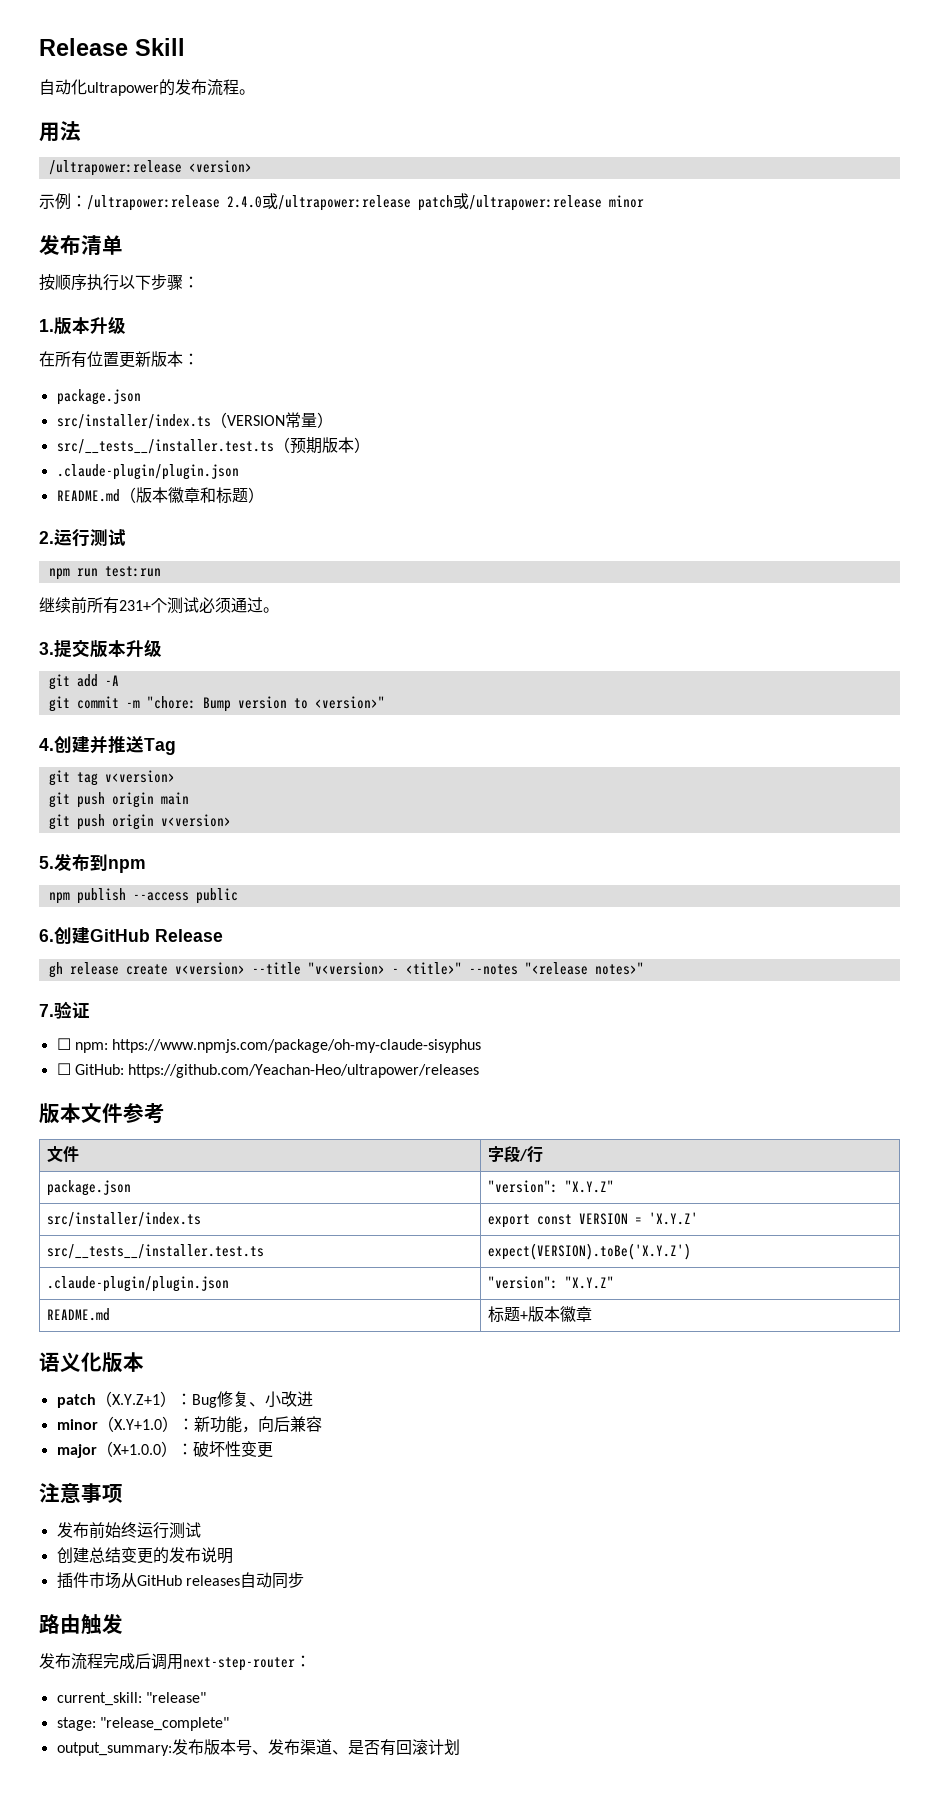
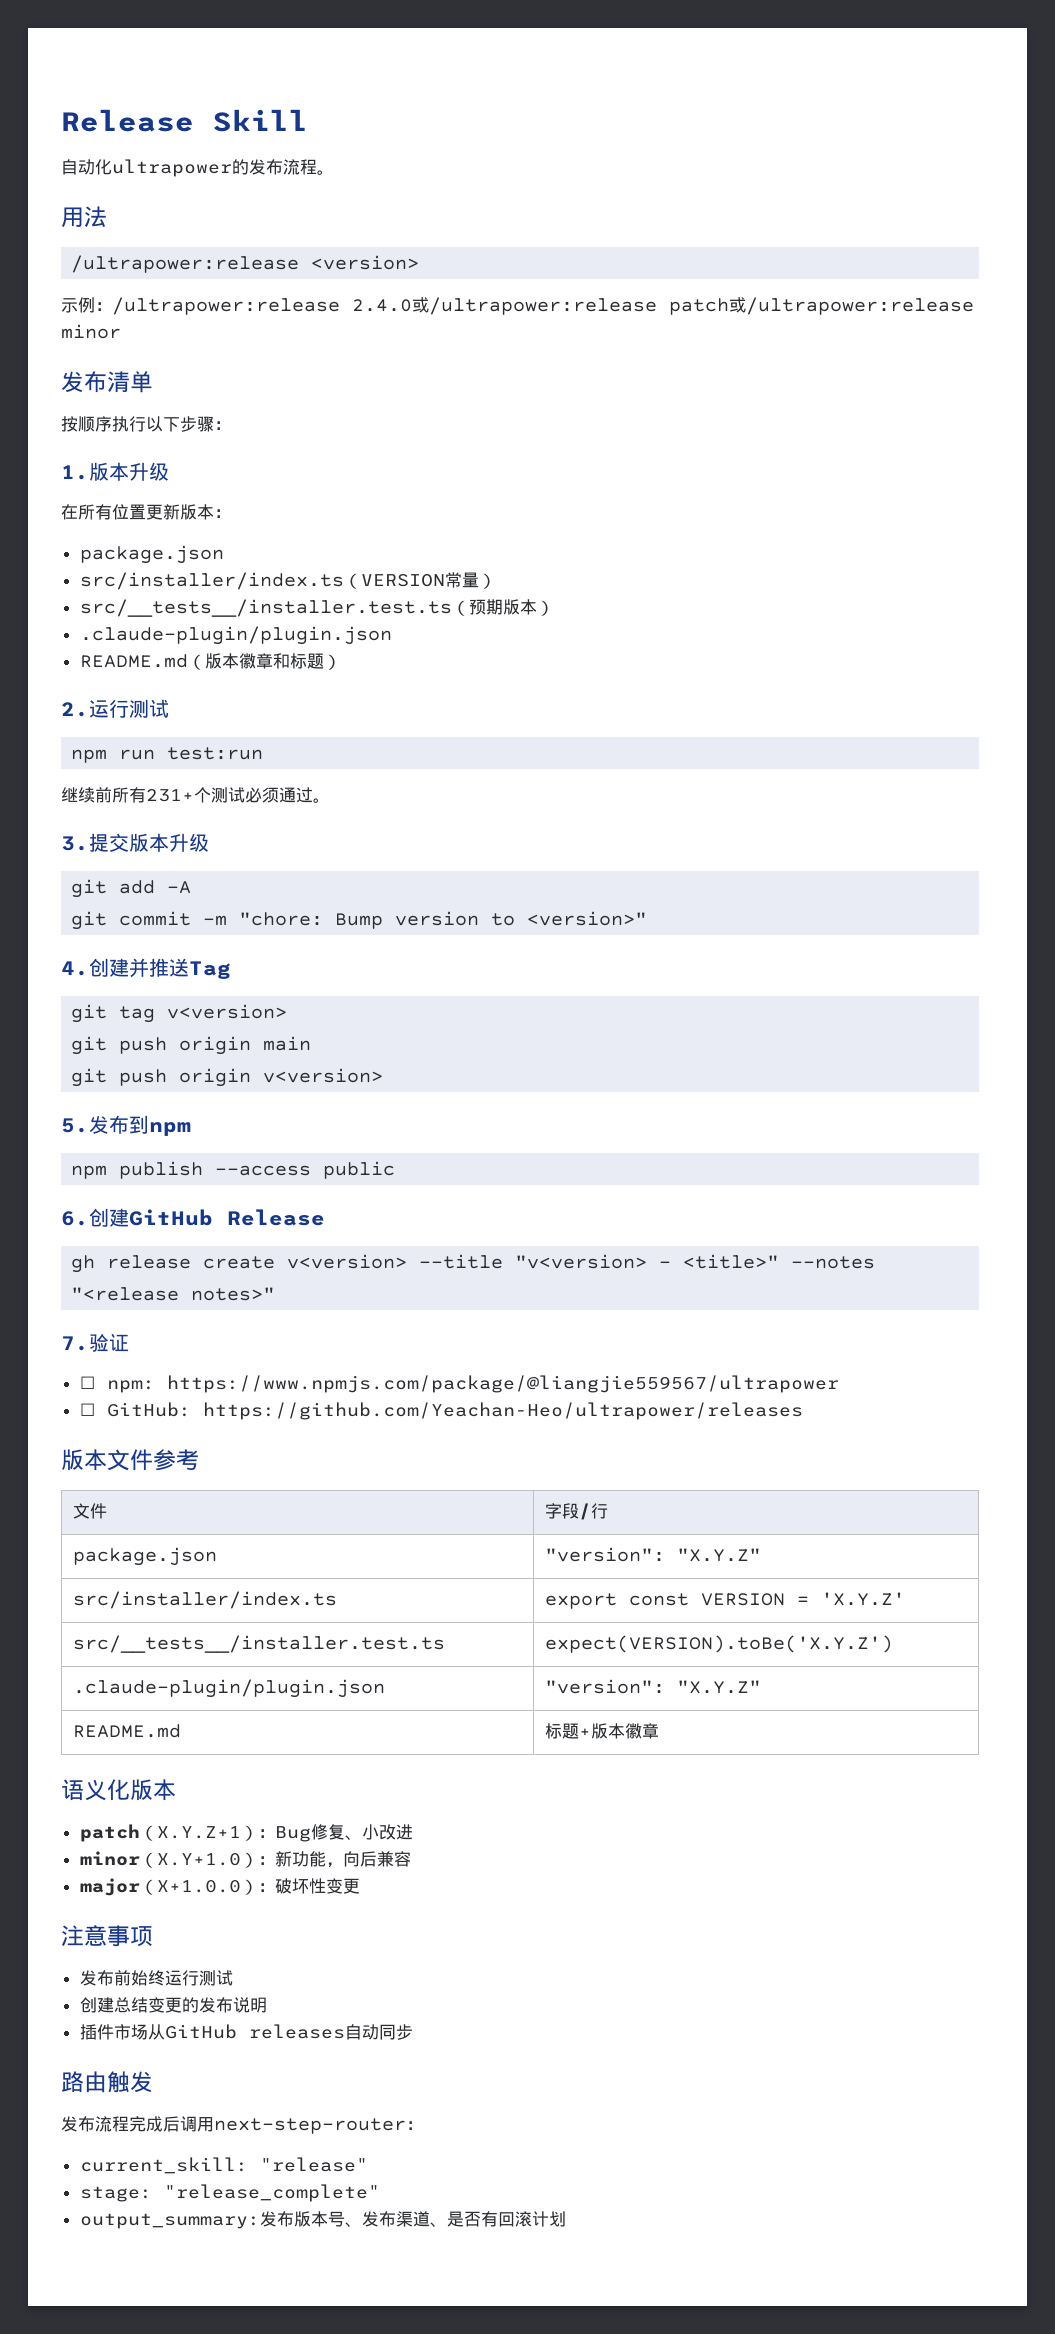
- ☐ npm: https://www.npmjs.com/package/oh-my-claude-sisyphus
+ ☐ npm: https://www.npmjs.com/package/@liangjie559567/ultrapower

